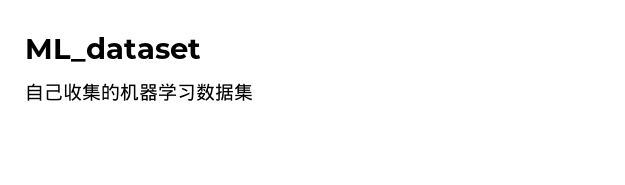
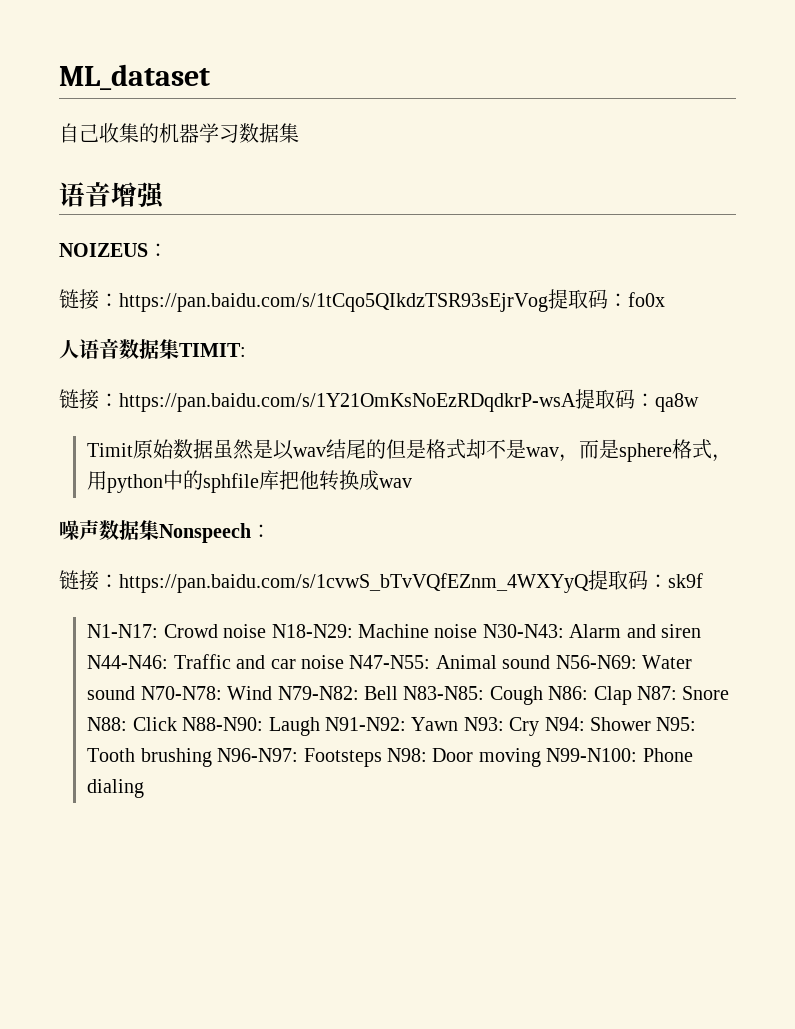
+ 语音增强
+ NOIZEUS：
+ 链接：https://pan.baidu.com/s/1tCqo5QIkdzTSR93sEjrVog提取码：fo0x
+ 人语音数据集TIMIT:
+ 链接：https://pan.baidu.com/s/1Y21OmKsNoEzRDqdkrP-wsA提取码：qa8w
+ Timit原始数据虽然是以wav结尾的但是格式却不是wav，而是sphere格式，用python中的sphfile库把他转换成wav
+ 噪声数据集Nonspeech：
+ 链接：https://pan.baidu.com/s/1cvwS_bTvVQfEZnm_4WXYyQ提取码：sk9f
+ N1-N17: Crowd noise N18-N29: Machine noise N30-N43: Alarm and siren N44-N46: Traffic and car noise N47-N55: Animal sound N56-N69: Water sound N70-N78: Wind N79-N82: Bell N83-N85: Cough N86: Clap N87: Snore N88: Click N88-N90: Laugh N91-N92: Yawn N93: Cry N94: Shower N95: Tooth brushing N96-N97: Footsteps N98: Door moving N99-N100: Phone dialing

